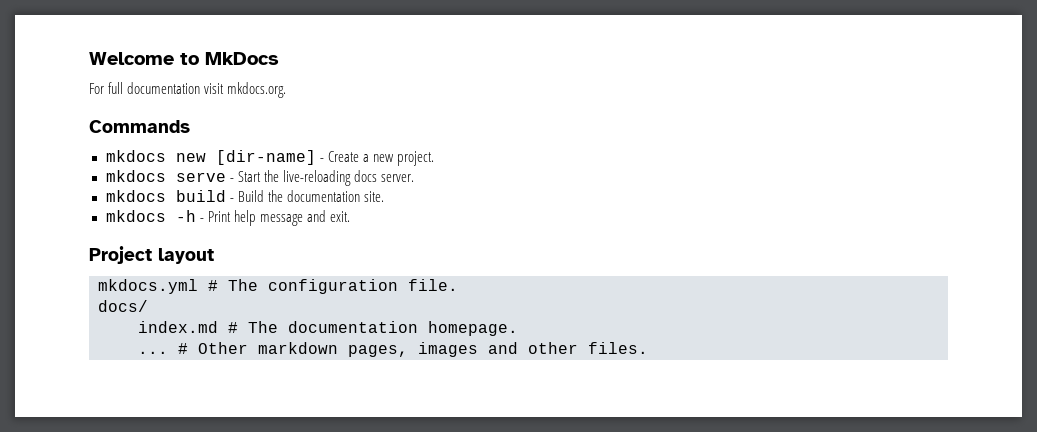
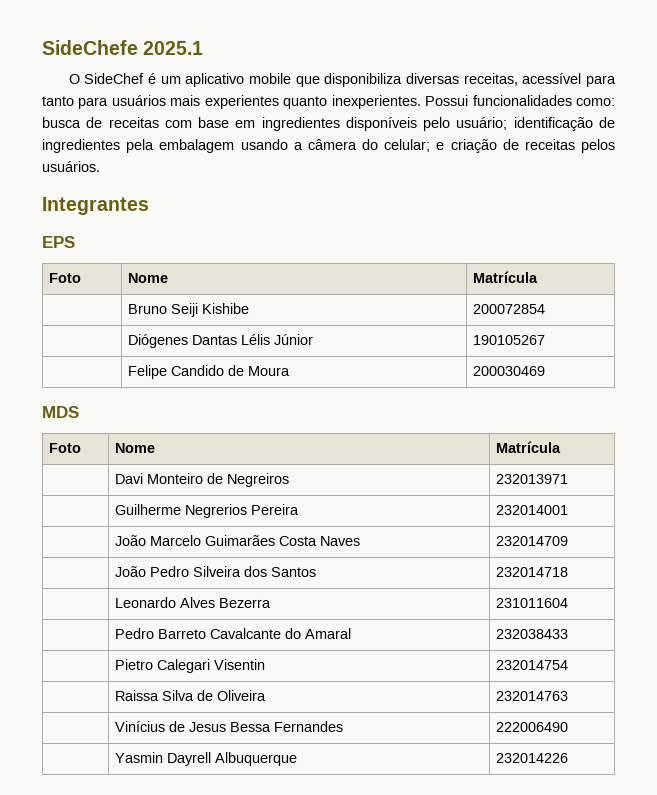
- Welcome to MkDocs
- For full documentation visit mkdocs.org.
- Commands
- mkdocs new [dir-name] - Create a new project.
- mkdocs serve - Start the live-reloading docs server.
- mkdocs build - Build the documentation site.
- mkdocs -h - Print help message and exit.
- Project layout
- mkdocs.yml # The configuration file.
- docs/
- index.md # The documentation homepage.
- ... # Other markdown pages, images and other files.
+ SideChefe 2025.1
+ O SideChef é um aplicativo mobile que disponibiliza diversas receitas, acessível para tanto para usuários mais experientes quanto inexperientes. Possui funcionalidades como: busca de receitas com base em ingredientes disponíveis pelo usuário; identificação de ingredientes pela embalagem usando a câmera do celular; e criação de receitas pelos usuários.
+ Integrantes
+ EPS
+ Foto | Nome | Matrícula
+ | Bruno Seiji Kishibe | 200072854
+ | Diógenes Dantas Lélis Júnior | 190105267
+ | Felipe Candido de Moura | 200030469
+ MDS
+ Foto | Nome | Matrícula
+ | Davi Monteiro de Negreiros | 232013971
+ | Guilherme Negrerios Pereira | 232014001
+ | João Marcelo Guimarães Costa Naves | 232014709
+ | João Pedro Silveira dos Santos | 232014718
+ | Leonardo Alves Bezerra | 231011604
+ | Pedro Barreto Cavalcante do Amaral | 232038433
+ | Pietro Calegari Visentin | 232014754
+ | Raissa Silva de Oliveira | 232014763
+ | Vinícius de Jesus Bessa Fernandes | 222006490
+ | Yasmin Dayrell Albuquerque | 232014226

